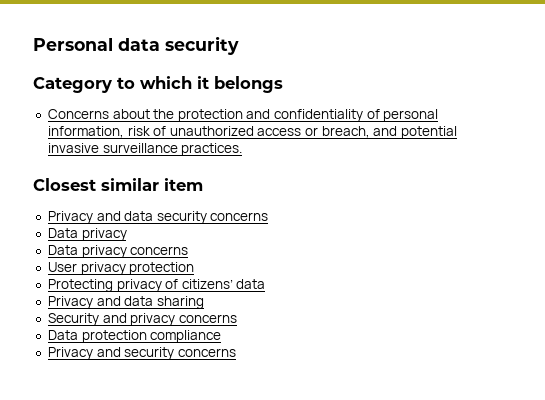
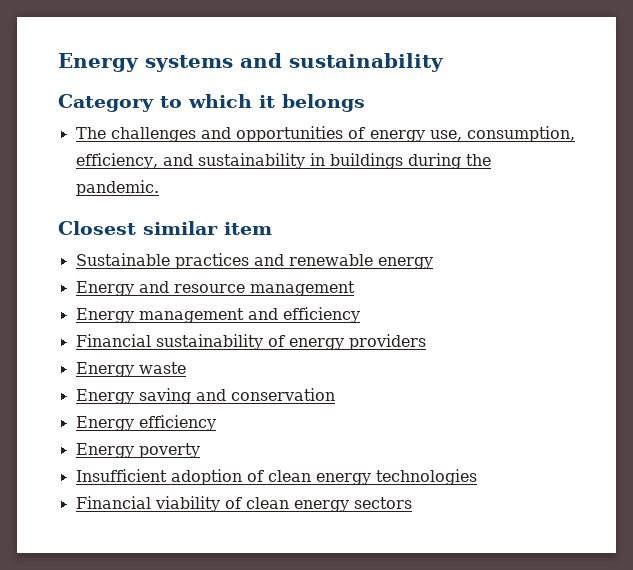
- Personal data security
+ Energy systems and sustainability
- Concerns about the protection and confidentiality of personal information, risk of unauthorized access or breach, and potential invasive surveillance practices.
+ The challenges and opportunities of energy use, consumption, efficiency, and sustainability in buildings during the pandemic.
  Closest similar item
- Privacy and data security concerns
- Data privacy
- Data privacy concerns
- User privacy protection
- Protecting privacy of citizens’ data
- Privacy and data sharing
- Security and privacy concerns
- Data protection compliance
- Privacy and security concerns
+ Sustainable practices and renewable energy
+ Energy and resource management
+ Energy management and efficiency
+ Financial sustainability of energy providers
+ Energy waste
+ Energy saving and conservation
+ Energy efficiency
+ Energy poverty
+ Insufficient adoption of clean energy technologies
+ Financial viability of clean energy sectors

